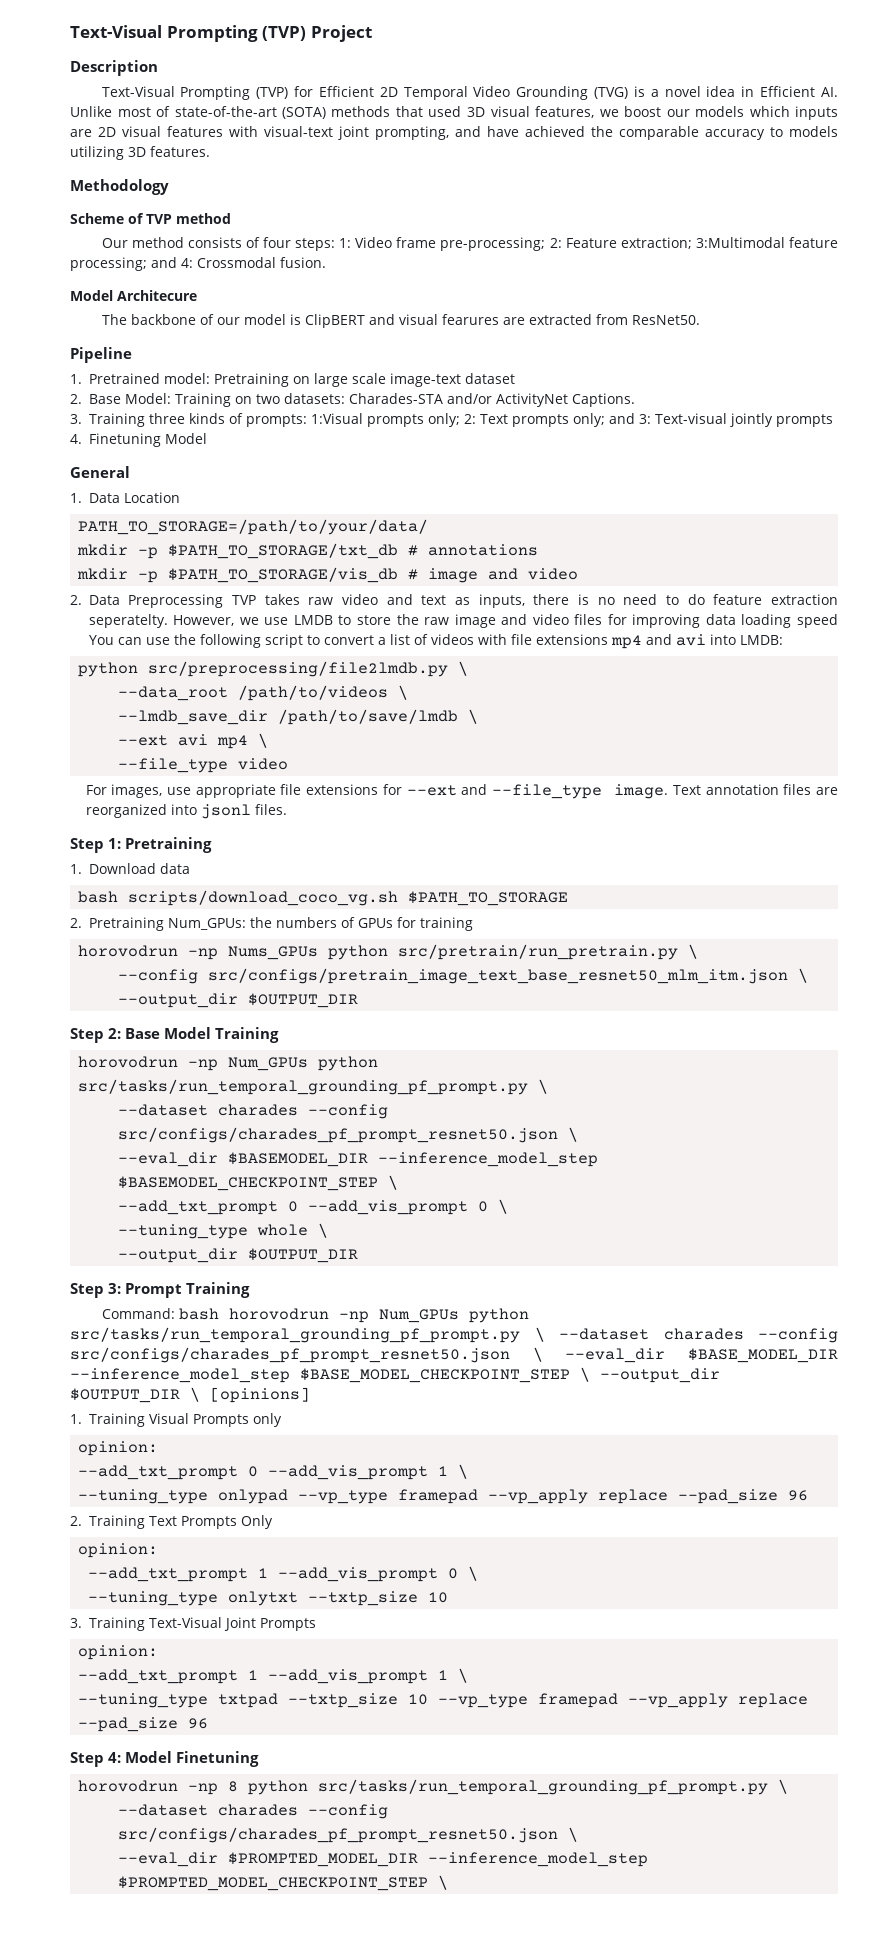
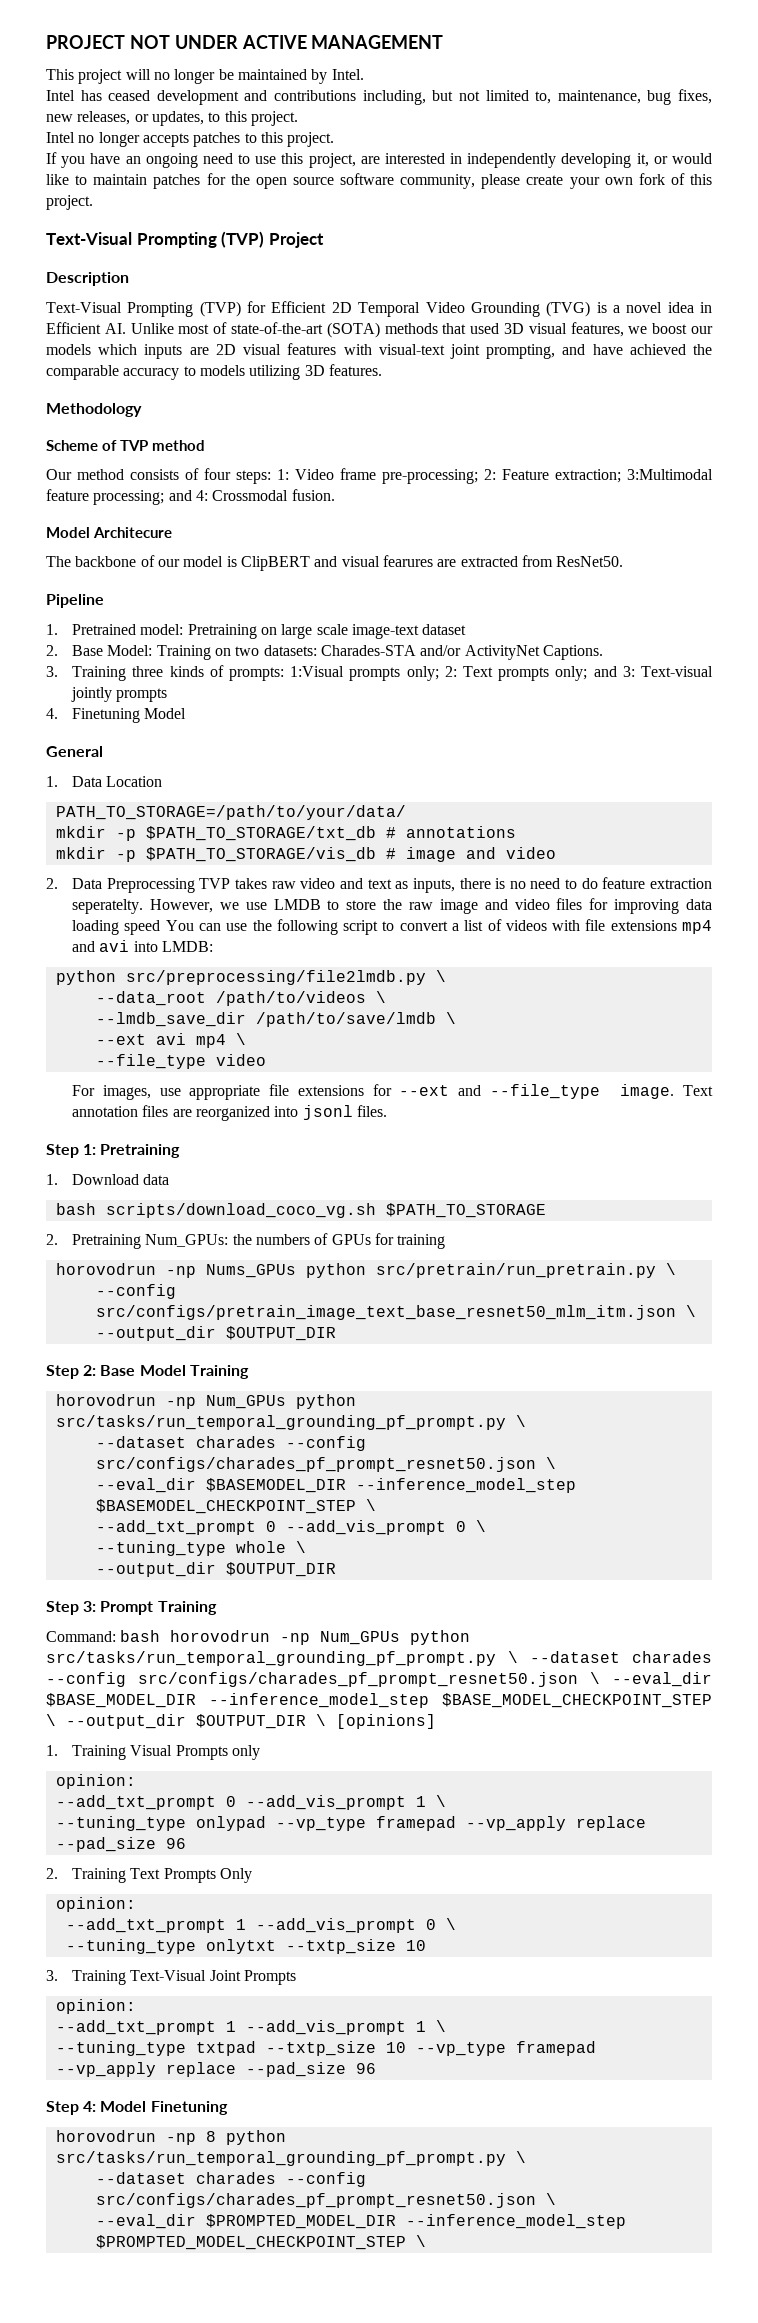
+ PROJECT NOT UNDER ACTIVE MANAGEMENT
+ This project will no longer be maintained by Intel.
+ Intel has ceased development and contributions including, but not limited to, maintenance, bug fixes, new releases, or updates, to this project.
+ Intel no longer accepts patches to this project.
+ If you have an ongoing need to use this project, are interested in independently developing it, or would like to maintain patches for the open source software community, please create your own fork of this project.

